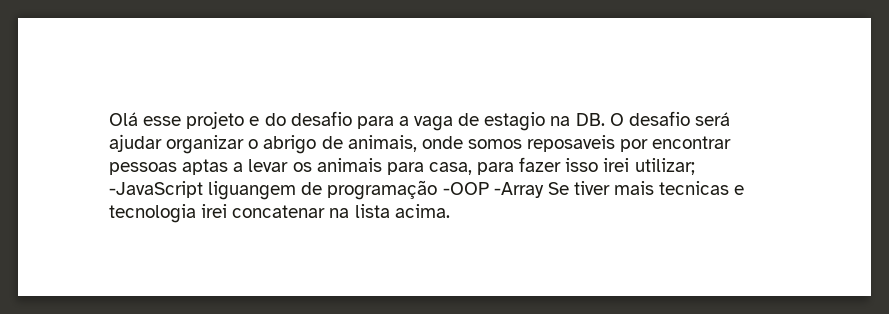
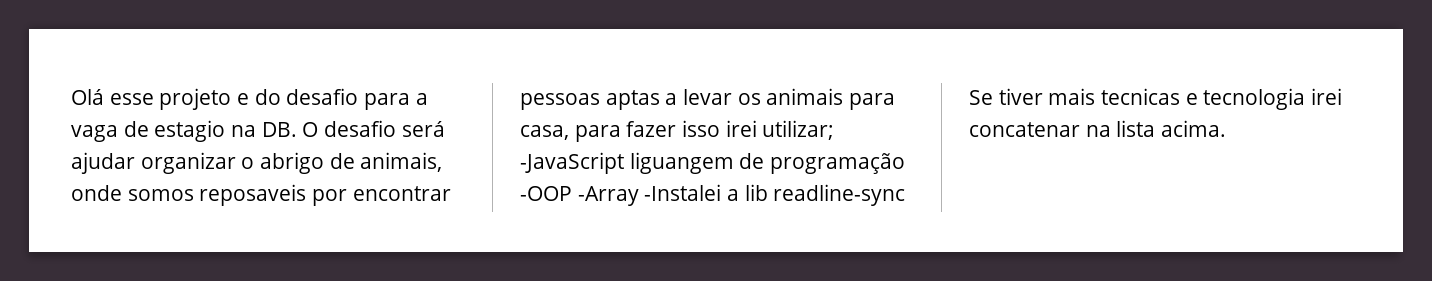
- Olá esse projeto e do desafio para a vaga de estagio na DB. O desafio será ajudar organizar o abrigo de animais, onde somos reposaveis por encontrar pessoas aptas a levar os animais para casa, para fazer isso irei utilizar; -JavaScript liguangem de programação -OOP -Array Se tiver mais tecnicas e tecnologia irei concatenar na lista acima.
+ Olá esse projeto e do desafio para a vaga de estagio na DB. O desafio será ajudar organizar o abrigo de animais, onde somos reposaveis por encontrar pessoas aptas a levar os animais para casa, para fazer isso irei utilizar; -JavaScript liguangem de programação -OOP -Array -Instalei a lib readline-sync Se tiver mais tecnicas e tecnologia irei concatenar na lista acima.

